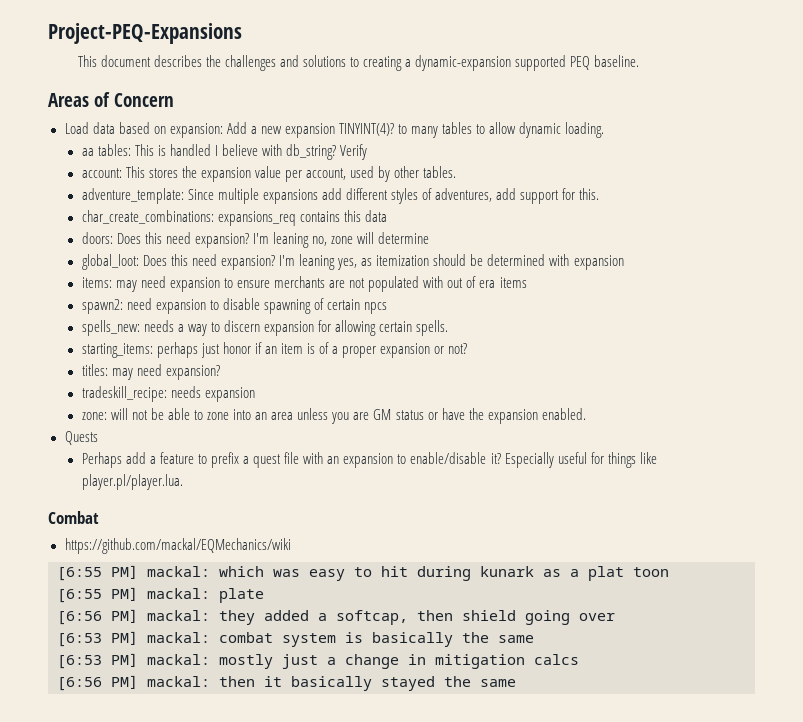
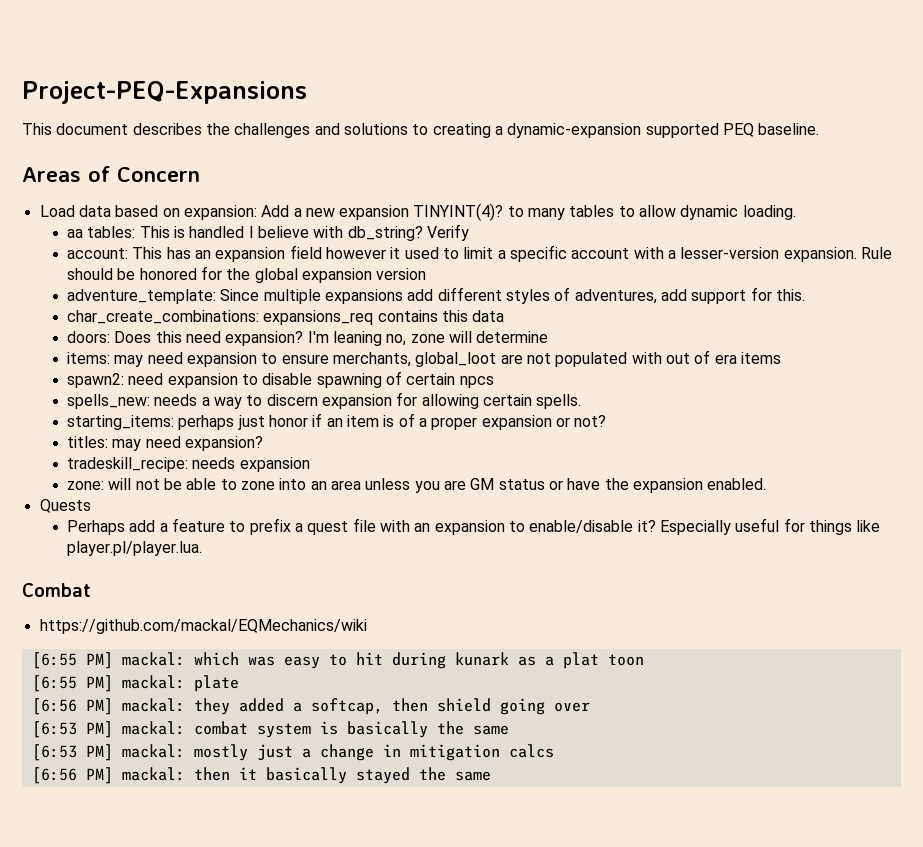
- account: This stores the expansion value per account, used by other tables.
+ account: This has an expansion field however it used to limit a specific account with a lesser-version expansion. Rule should be honored for the global expansion version
- global_loot: Does this need expansion? I'm leaning yes, as itemization should be determined with expansion
- items: may need expansion to ensure merchants are not populated with out of era items
+ items: may need expansion to ensure merchants, global_loot are not populated with out of era items

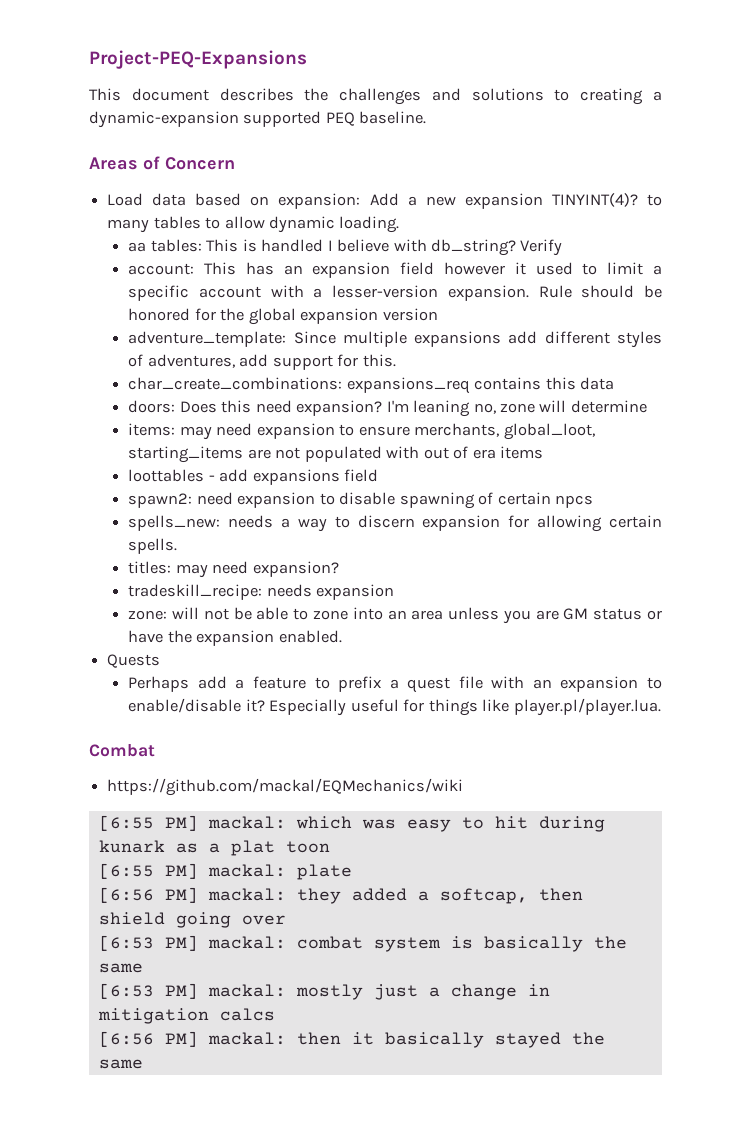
- items: may need expansion to ensure merchants, global_loot are not populated with out of era items
+ items: may need expansion to ensure merchants, global_loot, starting_items are not populated with out of era items
+ loottables - add expansions field
- starting_items: perhaps just honor if an item is of a proper expansion or not?

